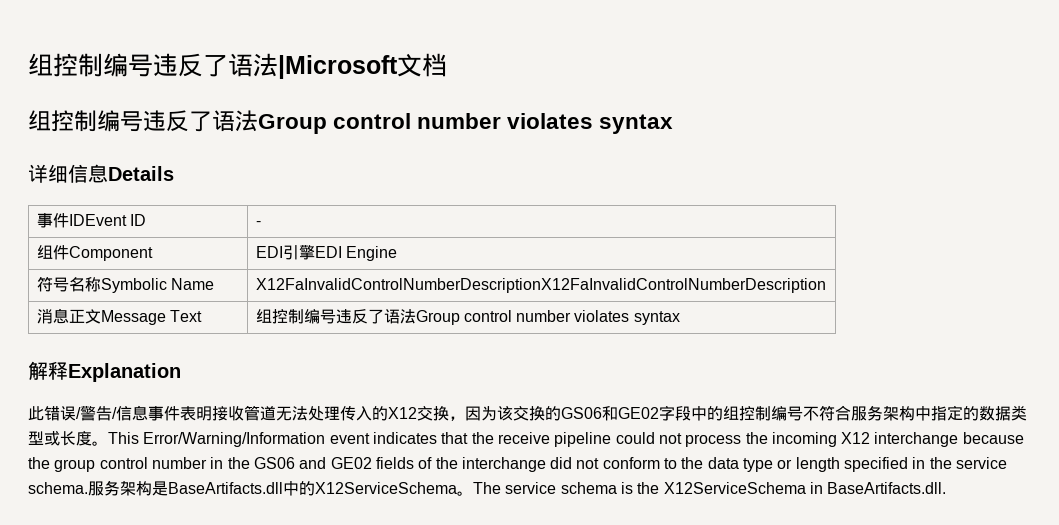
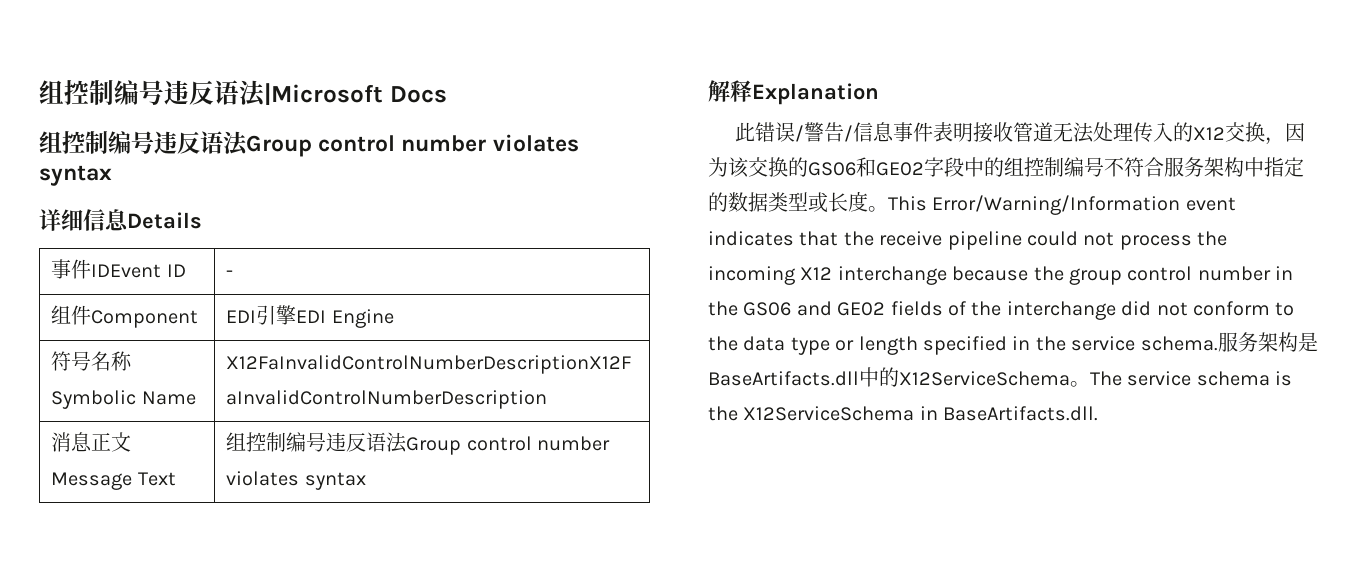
- 组控制编号违反了语法|Microsoft文档
- 组控制编号违反了语法Group control number violates syntax
+ 组控制编号违反语法|Microsoft Docs
+ 组控制编号违反语法Group control number violates syntax
- 消息正文Message Text | 组控制编号违反了语法Group control number violates syntax
+ 消息正文Message Text | 组控制编号违反语法Group control number violates syntax

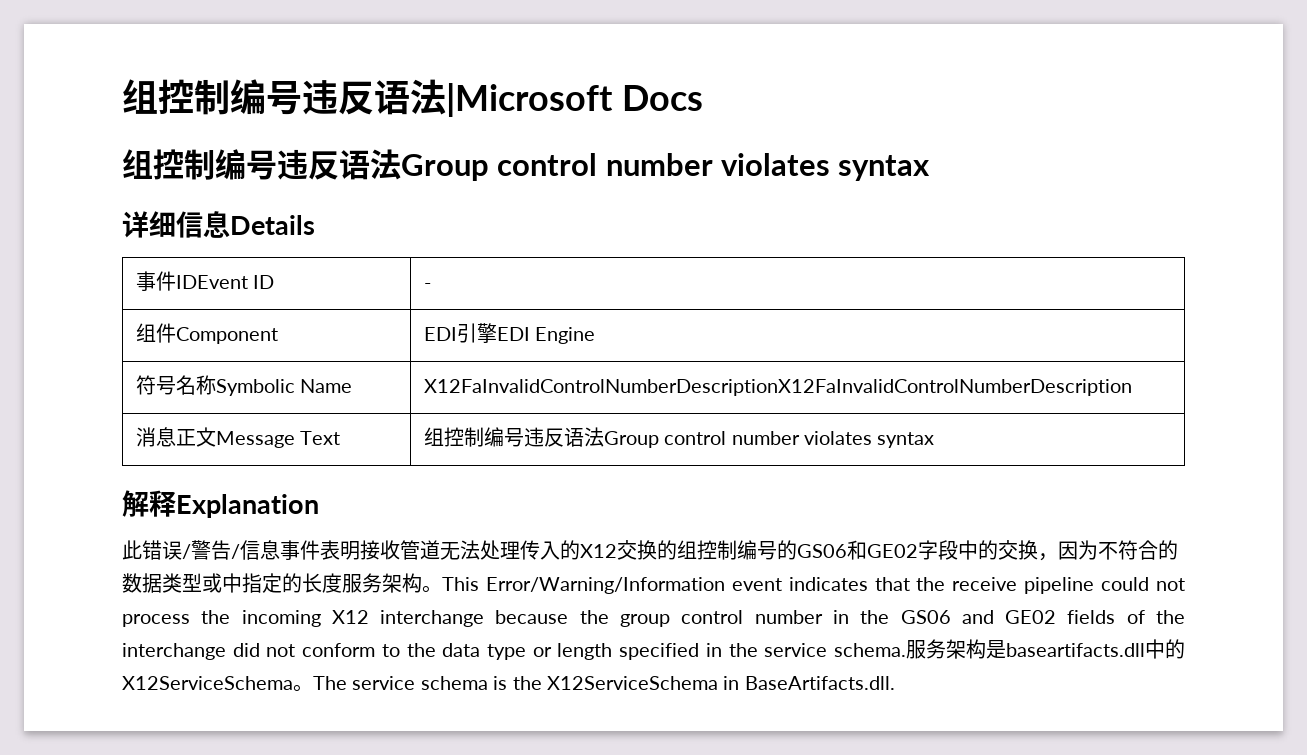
- 此错误/警告/信息事件表明接收管道无法处理传入的X12交换，因为该交换的GS06和GE02字段中的组控制编号不符合服务架构中指定的数据类型或长度。
+ 此错误/警告/信息事件表明接收管道无法处理传入的X12交换的组控制编号的GS06和GE02字段中的交换，因为不符合的数据类型或中指定的长度服务架构。
- 服务架构是BaseArtifacts.dll中的X12ServiceSchema。
+ 服务架构是baseartifacts.dll中的X12ServiceSchema。

